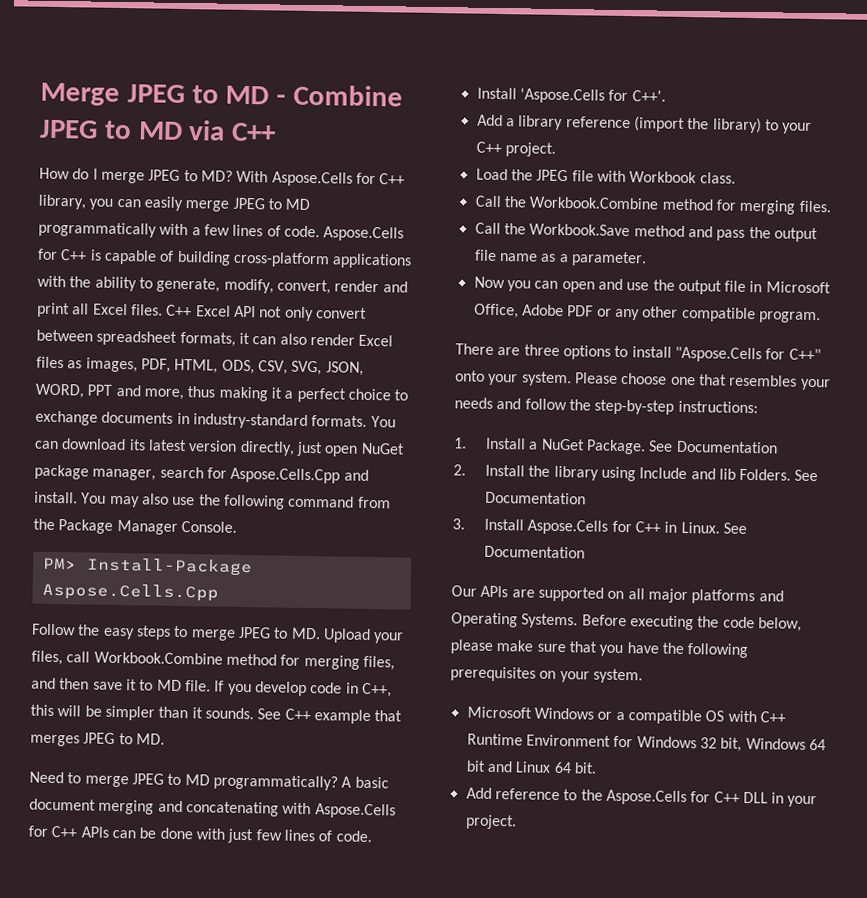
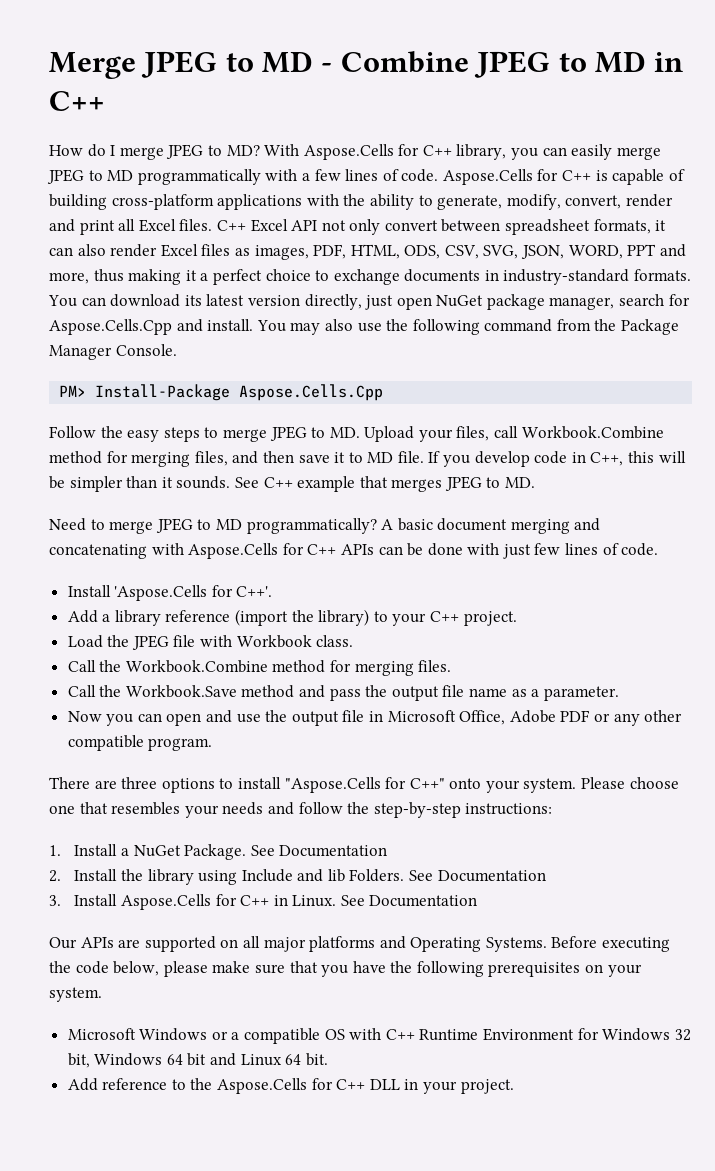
- Merge JPEG to MD - Combine JPEG to MD via C++
+ Merge JPEG to MD - Combine JPEG to MD in C++

